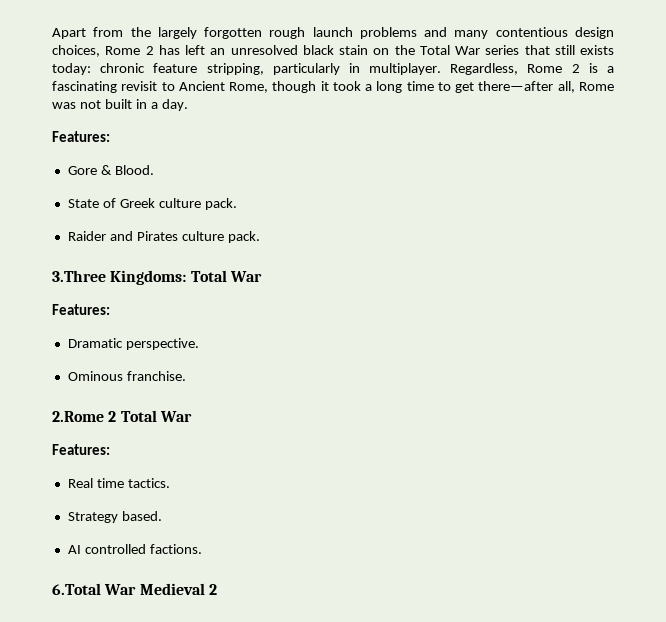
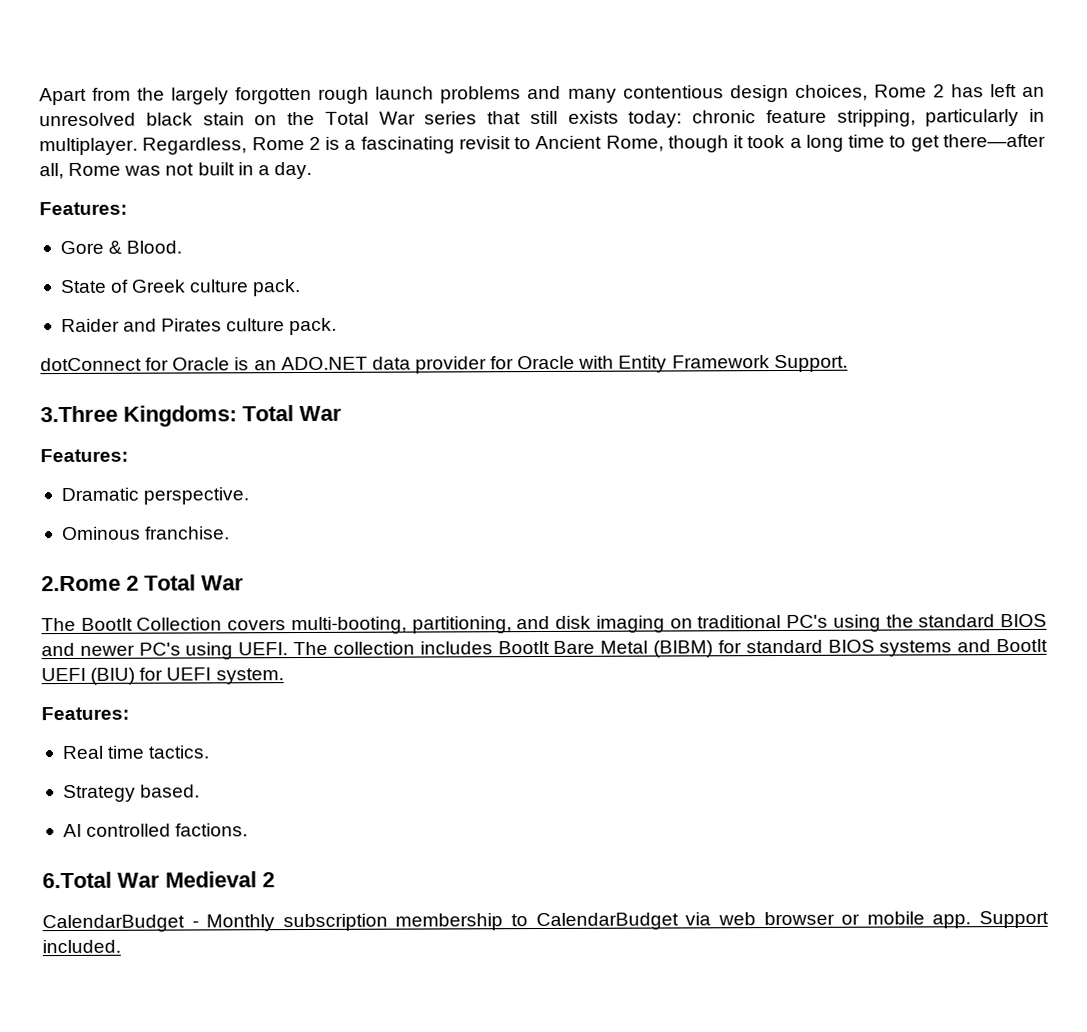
+ dotConnect for Oracle is an ADO.NET data provider for Oracle with Entity Framework Support.
+ The BootIt Collection covers multi-booting, partitioning, and disk imaging on traditional PC's using the standard BIOS and newer PC's using UEFI. The collection includes BootIt Bare Metal (BIBM) for standard BIOS systems and BootIt UEFI (BIU) for UEFI system.
+ CalendarBudget - Monthly subscription membership to CalendarBudget via web browser or mobile app. Support included.

